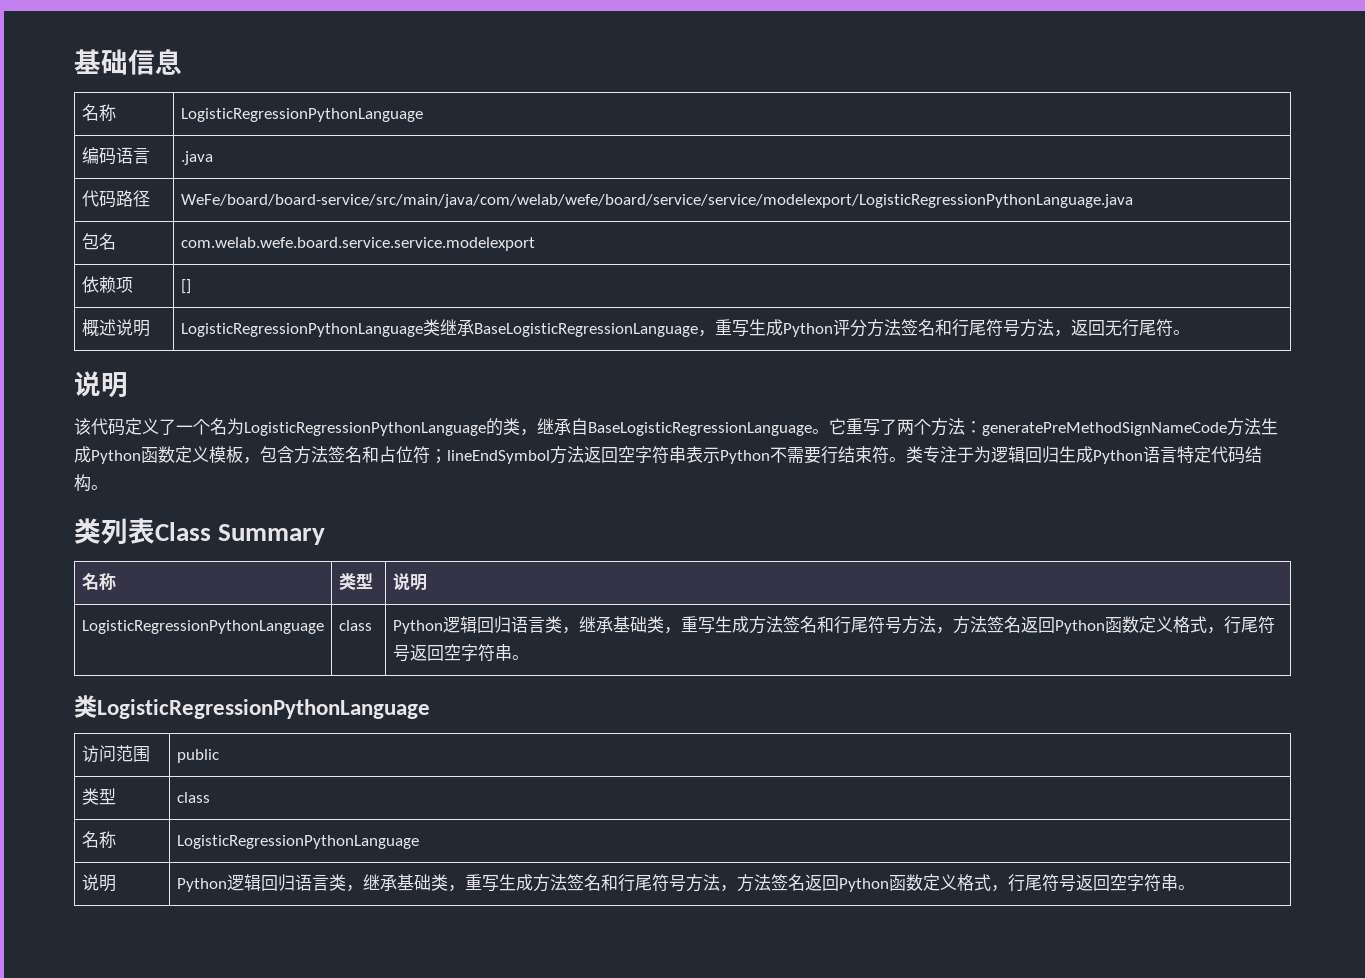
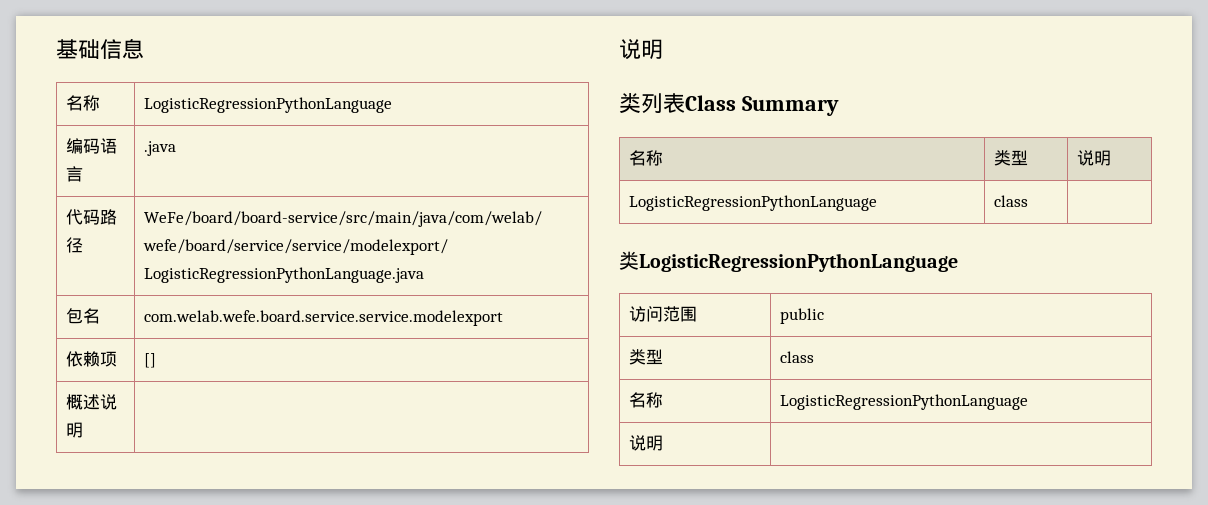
- 概述说明 | LogisticRegressionPythonLanguage类继承BaseLogisticRegressionLanguage，重写生成Python评分方法签名和行尾符号方法，返回无行尾符。
+ 概述说明 |
  说明
- 该代码定义了一个名为LogisticRegressionPythonLanguage的类，继承自BaseLogisticRegressionLanguage。它重写了两个方法：generatePreMethodSignNameCode方法生成Python函数定义模板，包含方法签名和占位符；lineEndSymbol方法返回空字符串表示Python不需要行结束符。类专注于为逻辑回归生成Python语言特定代码结构。
- LogisticRegressionPythonLanguage | class | Python逻辑回归语言类，继承基础类，重写生成方法签名和行尾符号方法，方法签名返回Python函数定义格式，行尾符号返回空字符串。
+ LogisticRegressionPythonLanguage | class |
  类型 | class
  名称 | LogisticRegressionPythonLanguage
- 说明 | Python逻辑回归语言类，继承基础类，重写生成方法签名和行尾符号方法，方法签名返回Python函数定义格式，行尾符号返回空字符串。
+ 说明 |

